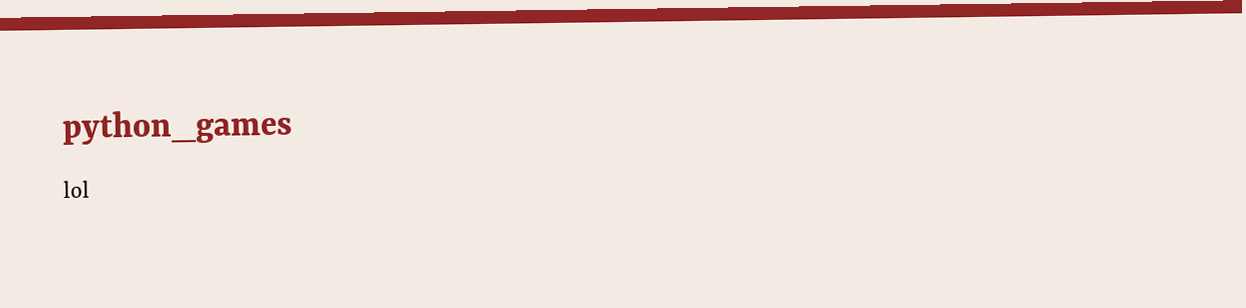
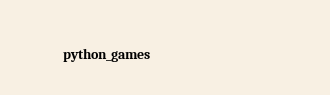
- lol

